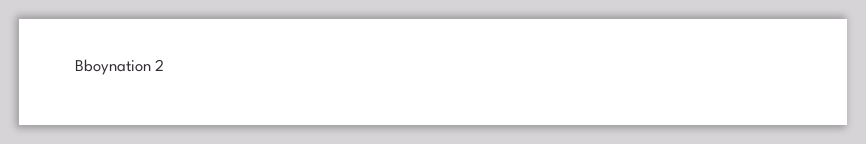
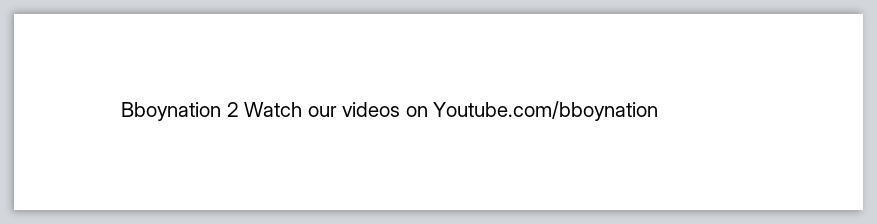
- Bboynation 2
+ Bboynation 2 Watch our videos on Youtube.com/bboynation

